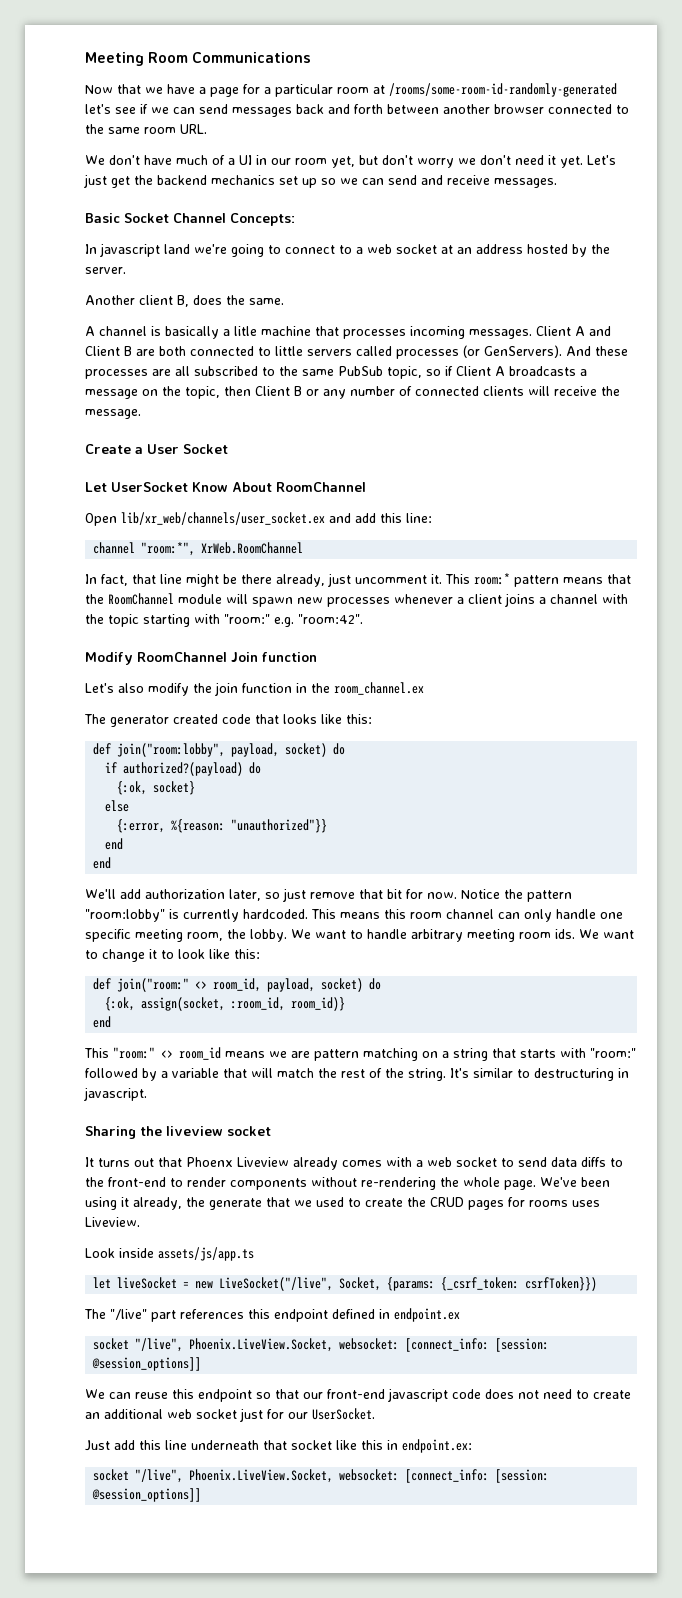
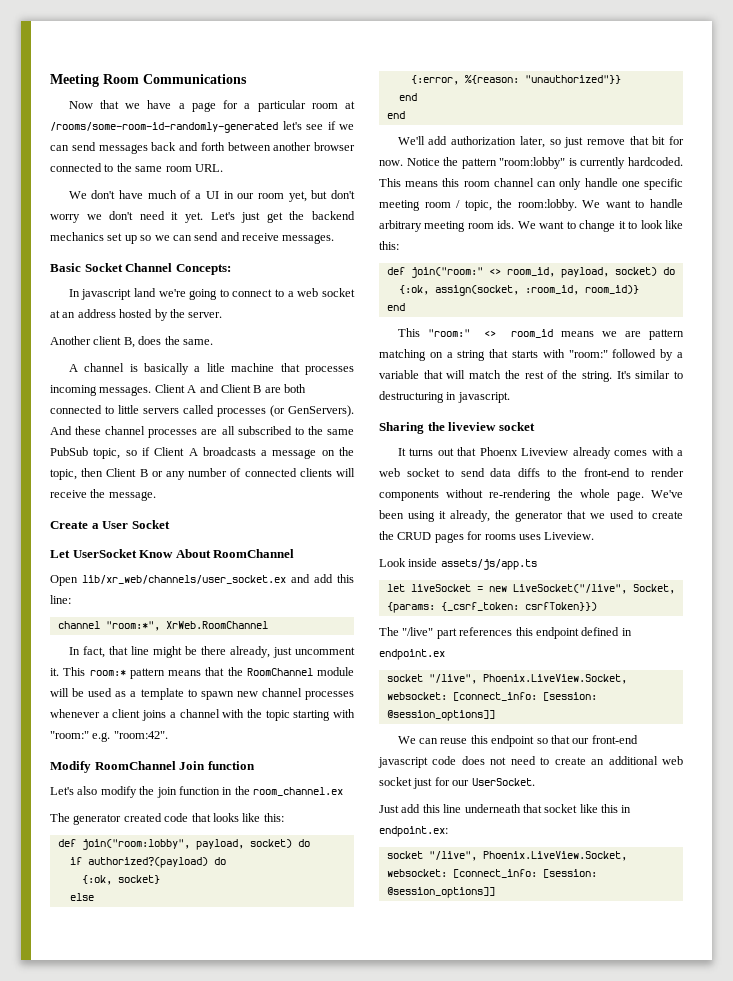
- And these processes are all subscribed to the same PubSub topic, so if Client A broadcasts a message on the topic, then Client B or any number of connected clients will receive the message.
+ And these channel processes are all subscribed to the same PubSub topic, so if Client A broadcasts a message on the topic, then Client B or any number of connected clients will receive the message.
- This room:* pattern means that the RoomChannel module will spawn new processes whenever a client joins a channel with the topic starting with "room:" e.g. "room:42".
+ This room:* pattern means that the RoomChannel module will be used as a template to spawn new channel processes whenever a client joins a channel with the topic starting with "room:" e.g. "room:42".
- This means this room channel can only handle one specific meeting room, the lobby.
+ This means this room channel can only handle one specific meeting room / topic, the room:lobby.
- We've been using it already, the generate that we used to create the CRUD pages for rooms uses Liveview.
+ We've been using it already, the generator that we used to create the CRUD pages for rooms uses Liveview.

